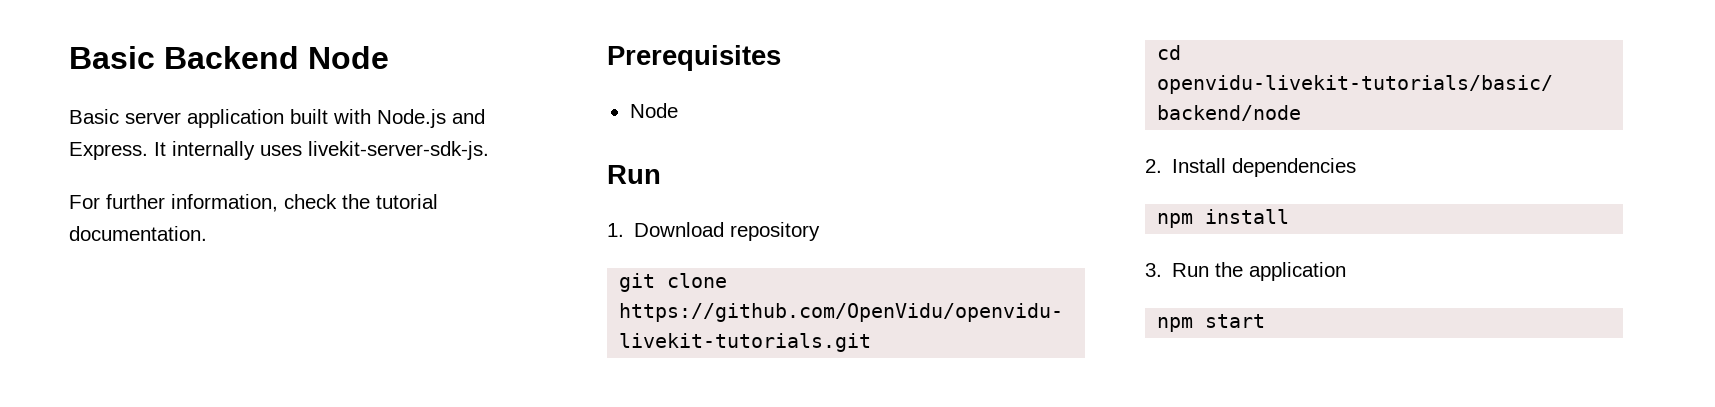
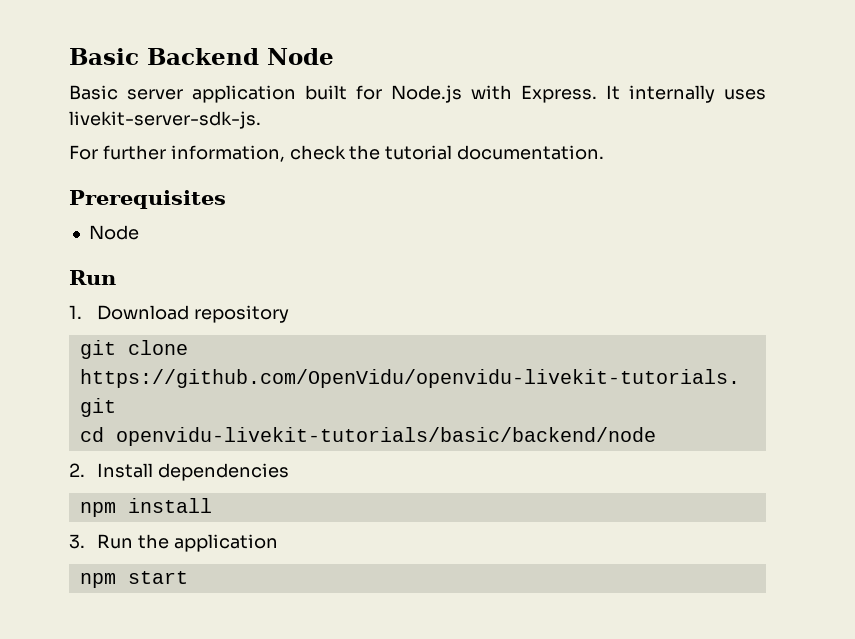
- Basic server application built with Node.js and Express.
+ Basic server application built for Node.js with Express.

